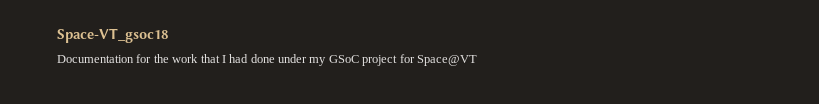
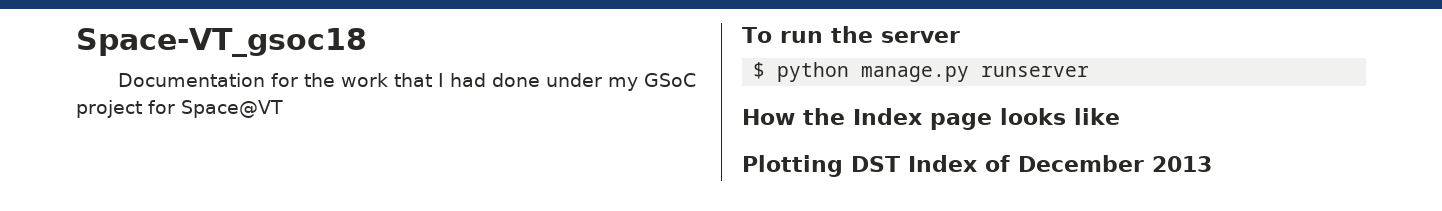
+ To run the server
+ $ python manage.py runserver
+ How the Index page looks like
+ Plotting DST Index of December 2013

